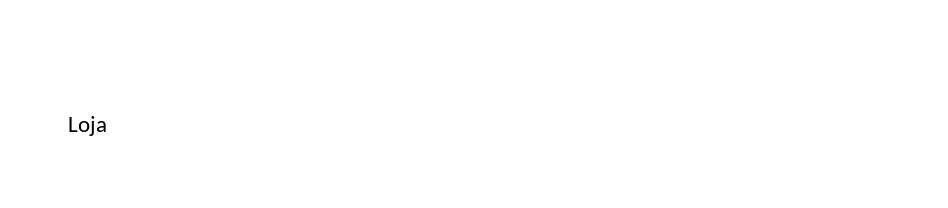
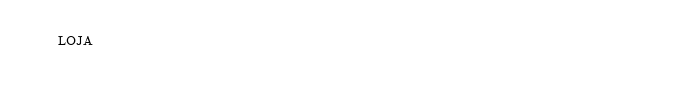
- Loja
+ LOJA

